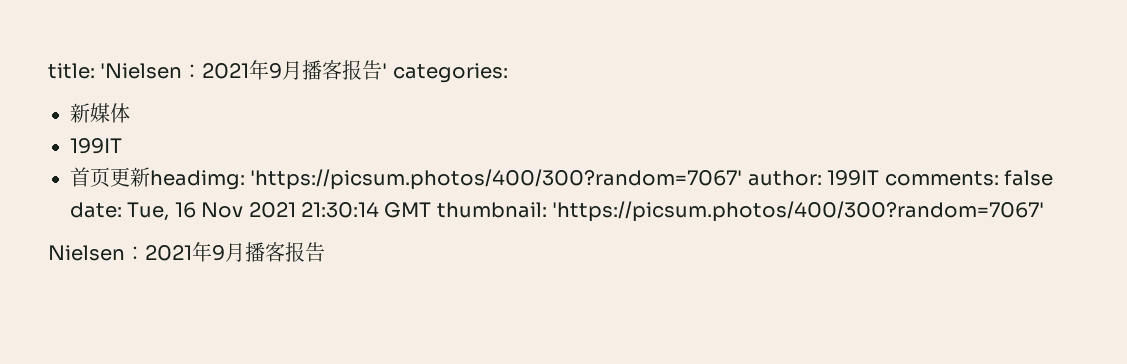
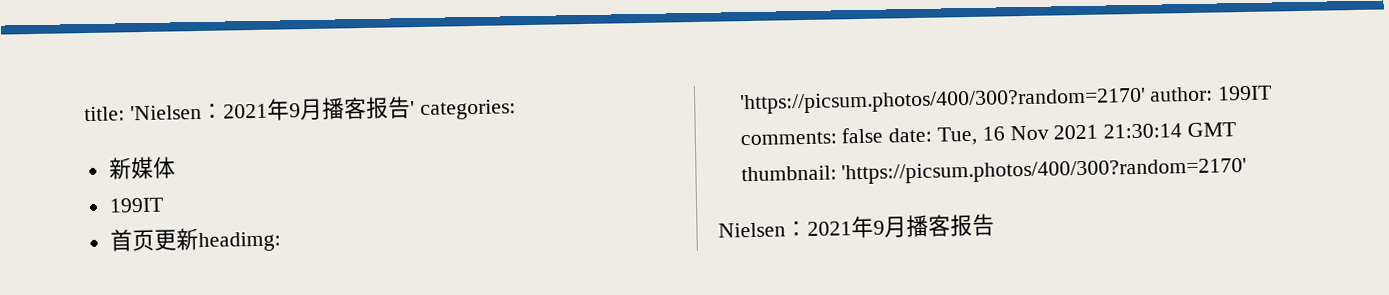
- 首页更新headimg: 'https://picsum.photos/400/300?random=7067' author: 199IT comments: false date: Tue, 16 Nov 2021 21:30:14 GMT thumbnail: 'https://picsum.photos/400/300?random=7067'
+ 首页更新headimg: 'https://picsum.photos/400/300?random=2170' author: 199IT comments: false date: Tue, 16 Nov 2021 21:30:14 GMT thumbnail: 'https://picsum.photos/400/300?random=2170'

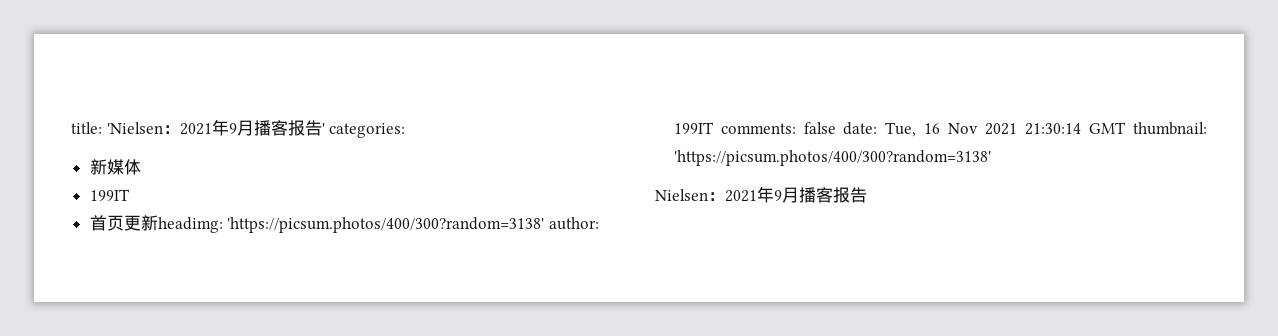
- 首页更新headimg: 'https://picsum.photos/400/300?random=2170' author: 199IT comments: false date: Tue, 16 Nov 2021 21:30:14 GMT thumbnail: 'https://picsum.photos/400/300?random=2170'
+ 首页更新headimg: 'https://picsum.photos/400/300?random=3138' author: 199IT comments: false date: Tue, 16 Nov 2021 21:30:14 GMT thumbnail: 'https://picsum.photos/400/300?random=3138'

